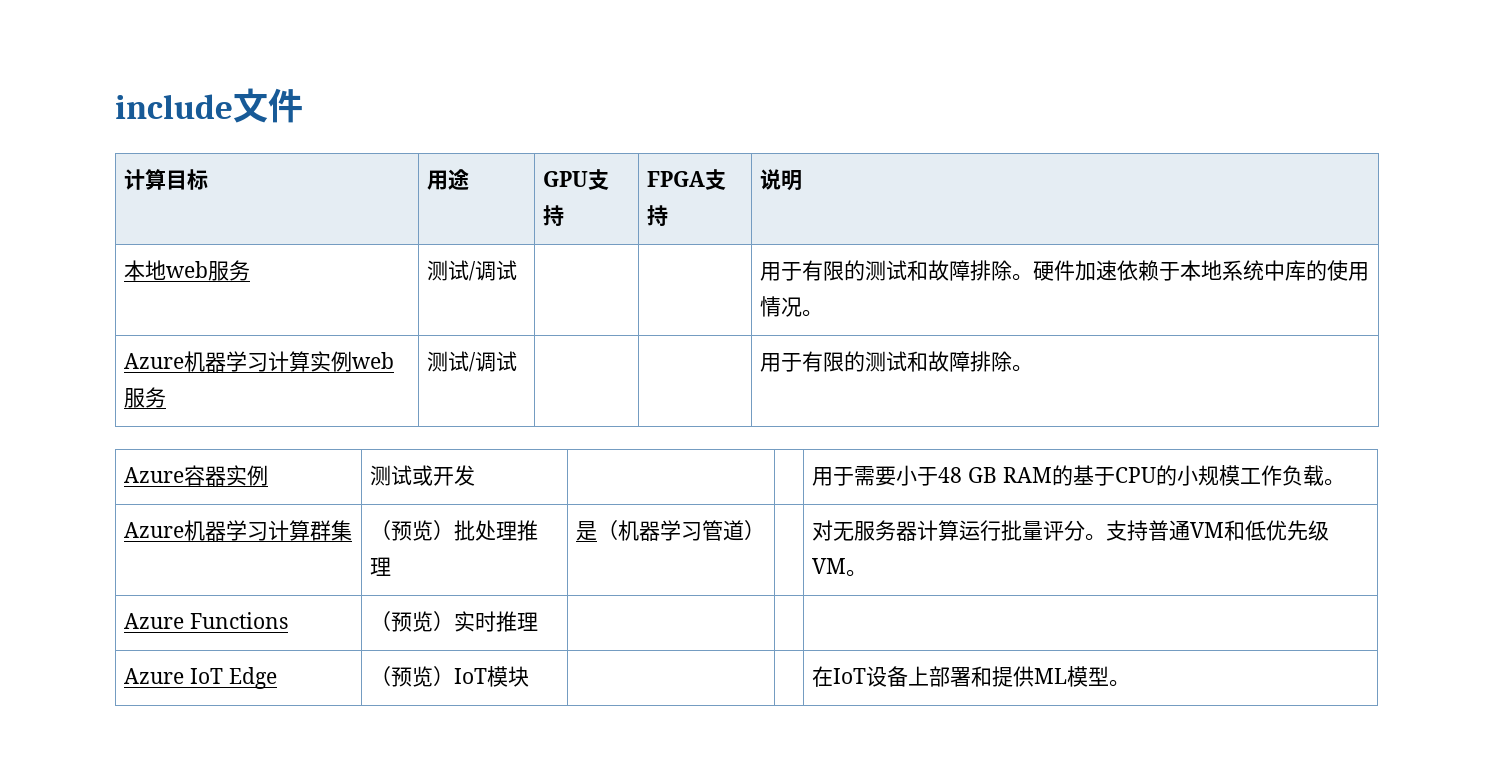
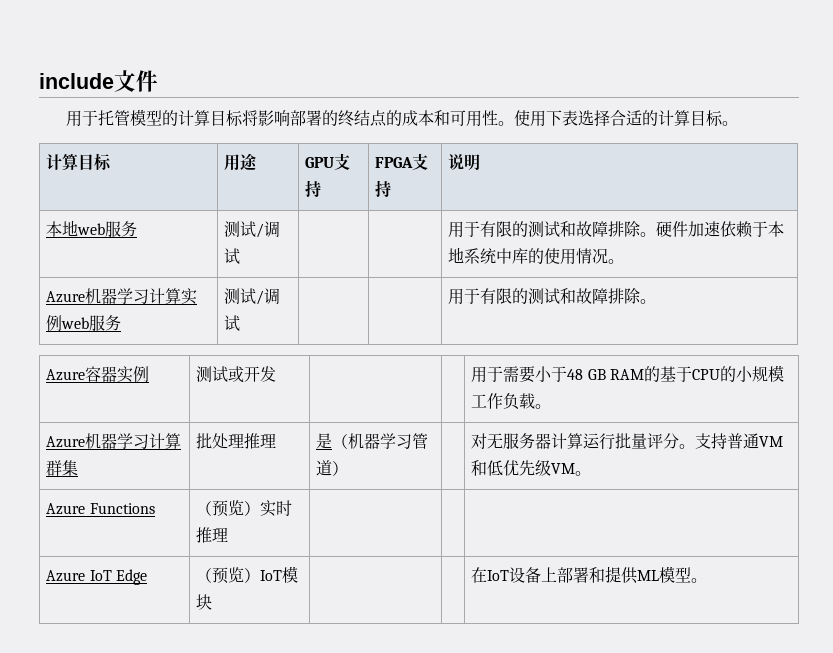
+ 用于托管模型的计算目标将影响部署的终结点的成本和可用性。使用下表选择合适的计算目标。
- Azure机器学习计算群集 | （预览）批处理推理 | 是（机器学习管道） | | 对无服务器计算运行批量评分。支持普通VM和低优先级VM。
+ Azure机器学习计算群集 | 批处理推理 | 是（机器学习管道） | | 对无服务器计算运行批量评分。支持普通VM和低优先级VM。

